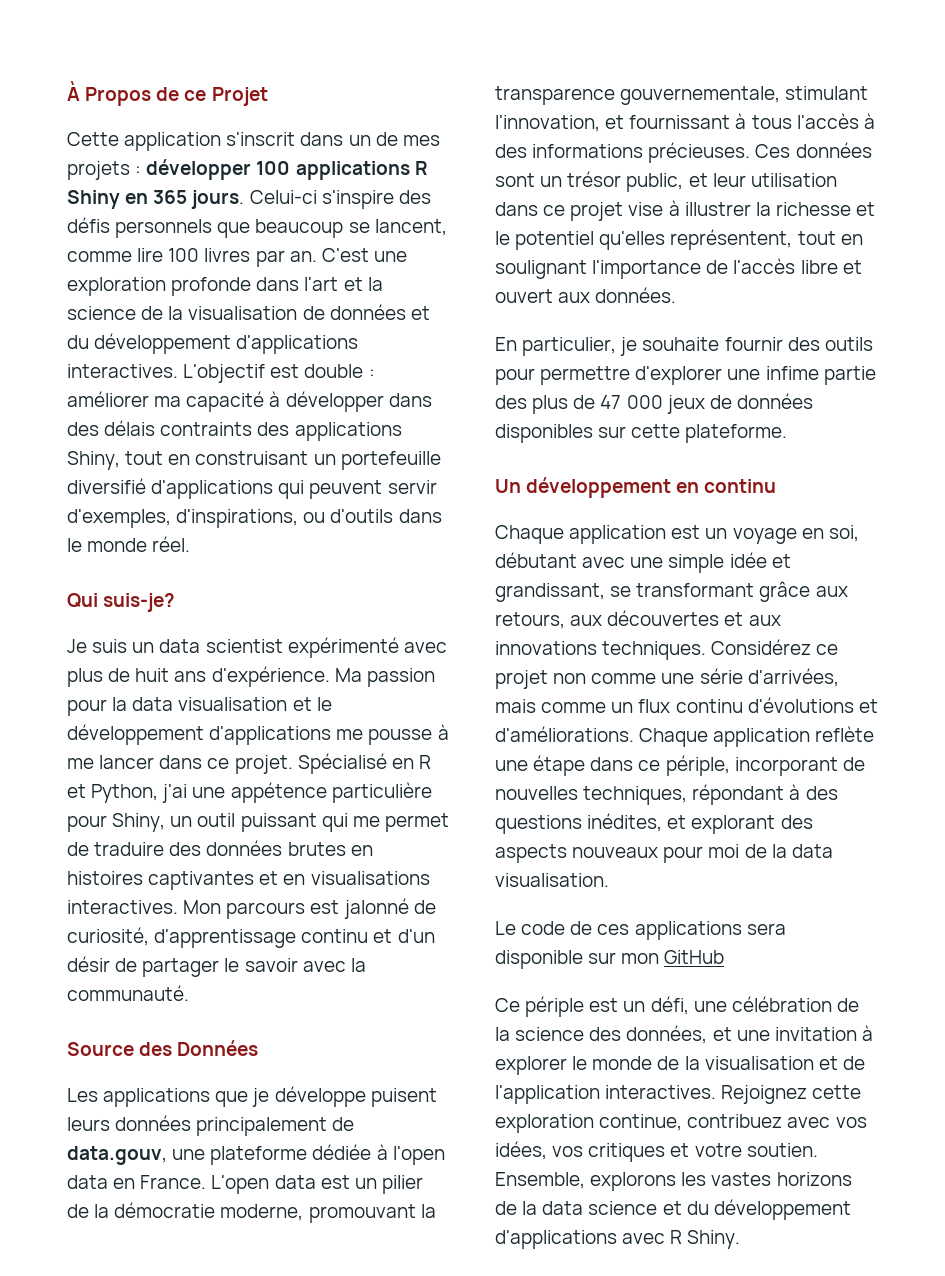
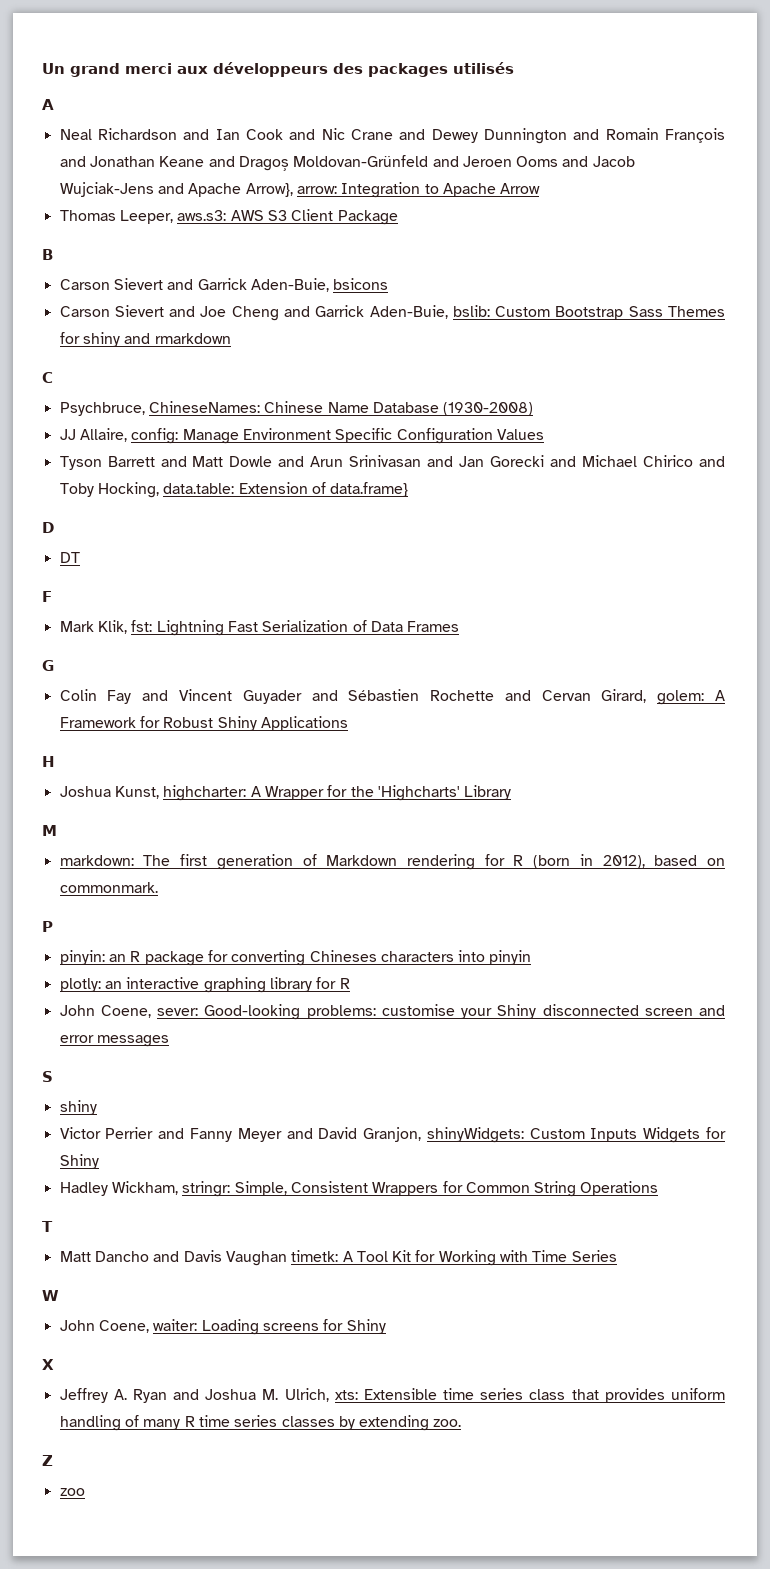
- À Propos de ce Projet
- Cette application s'inscrit dans un de mes projets : développer 100 applications R Shiny en 365 jours. Celui-ci s'inspire des défis personnels que beaucoup se lancent, comme lire 100 livres par an. C'est une exploration profonde dans l'art et la science de la visualisation de données et du développement d'applications interactives. L'objectif est double : améliorer ma capacité à développer dans des délais contraints des applications Shiny, tout en construisant un portefeuille diversifié d'applications qui peuvent servir d'exemples, d'inspirations, ou d'outils dans le monde réel.
- Qui suis-je?
- Je suis un data scientist expérimenté avec plus de huit ans d'expérience. Ma passion pour la data visualisation et le développement d'applications me pousse à me lancer dans ce projet. Spécialisé en R et Python, j'ai une appétence particulière pour Shiny, un outil puissant qui me permet de traduire des données brutes en histoires captivantes et en visualisations interactives. Mon parcours est jalonné de curiosité, d'apprentissage continu et d'un désir de partager le savoir avec la communauté.
- Source des Données
- Les applications que je développe puisent leurs données principalement de data.gouv, une plateforme dédiée à l'open data en France. L'open data est un pilier de la démocratie moderne, promouvant la transparence gouvernementale, stimulant l'innovation, et fournissant à tous l'accès à des informations précieuses. Ces données sont un trésor public, et leur utilisation dans ce projet vise à illustrer la richesse et le potentiel qu'elles représentent, tout en soulignant l'importance de l'accès libre et ouvert aux données.
- En particulier, je souhaite fournir des outils pour permettre d'explorer une infime partie des plus de 47 000 jeux de données disponibles sur cette plateforme.
- Un développement en continu
- Chaque application est un voyage en soi, débutant avec une simple idée et grandissant, se transformant grâce aux retours, aux découvertes et aux innovations techniques. Considérez ce projet non comme une série d'arrivées, mais comme un flux continu d'évolutions et d'améliorations. Chaque application reflète une étape dans ce périple, incorporant de nouvelles techniques, répondant à des questions inédites, et explorant des aspects nouveaux pour moi de la data visualisation.
- Le code de ces applications sera disponible sur mon GitHub
- Ce périple est un défi, une célébration de la science des données, et une invitation à explorer le monde de la visualisation et de l'application interactives. Rejoignez cette exploration continue, contribuez avec vos idées, vos critiques et votre soutien. Ensemble, explorons les vastes horizons de la data science et du développement d'applications avec R Shiny.
+ Un grand merci aux développeurs des packages utilisés
+ A
+ Neal Richardson and Ian Cook and Nic Crane and Dewey Dunnington and Romain François and Jonathan Keane and Dragoș Moldovan-Grünfeld and Jeroen Ooms and Jacob Wujciak-Jens and Apache Arrow}, arrow: Integration to Apache Arrow
+ Thomas Leeper, aws.s3: AWS S3 Client Package
+ B
+ Carson Sievert and Garrick Aden-Buie, bsicons
+ Carson Sievert and Joe Cheng and Garrick Aden-Buie, bslib: Custom Bootstrap Sass Themes for shiny and rmarkdown
+ C
+ Psychbruce, ChineseNames: Chinese Name Database (1930-2008)
+ JJ Allaire, config: Manage Environment Specific Configuration Values
+ Tyson Barrett and Matt Dowle and Arun Srinivasan and Jan Gorecki and Michael Chirico and Toby Hocking, data.table: Extension of data.frame}
+ D
+ DT
+ F
+ Mark Klik, fst: Lightning Fast Serialization of Data Frames
+ G
+ Colin Fay and Vincent Guyader and Sébastien Rochette and Cervan Girard, golem: A Framework for Robust Shiny Applications
+ H
+ Joshua Kunst, highcharter: A Wrapper for the 'Highcharts' Library
+ M
+ markdown: The first generation of Markdown rendering for R (born in 2012), based on commonmark.
+ P
+ pinyin: an R package for converting Chineses characters into pinyin
+ plotly: an interactive graphing library for R
+ John Coene, sever: Good-looking problems: customise your Shiny disconnected screen and error messages
+ S
+ shiny
+ Victor Perrier and Fanny Meyer and David Granjon, shinyWidgets: Custom Inputs Widgets for Shiny
+ Hadley Wickham, stringr: Simple, Consistent Wrappers for Common String Operations
+ T
+ Matt Dancho and Davis Vaughan timetk: A Tool Kit for Working with Time Series
+ W
+ John Coene, waiter: Loading screens for Shiny
+ X
+ Jeffrey A. Ryan and Joshua M. Ulrich, xts: Extensible time series class that provides uniform handling of many R time series classes by extending zoo.
+ Z
+ zoo

